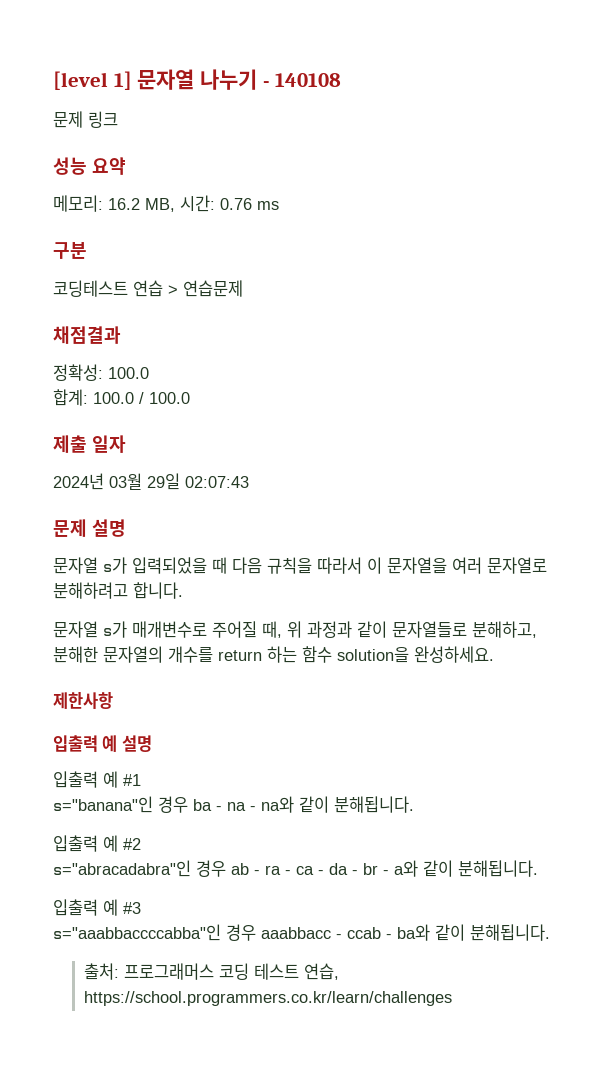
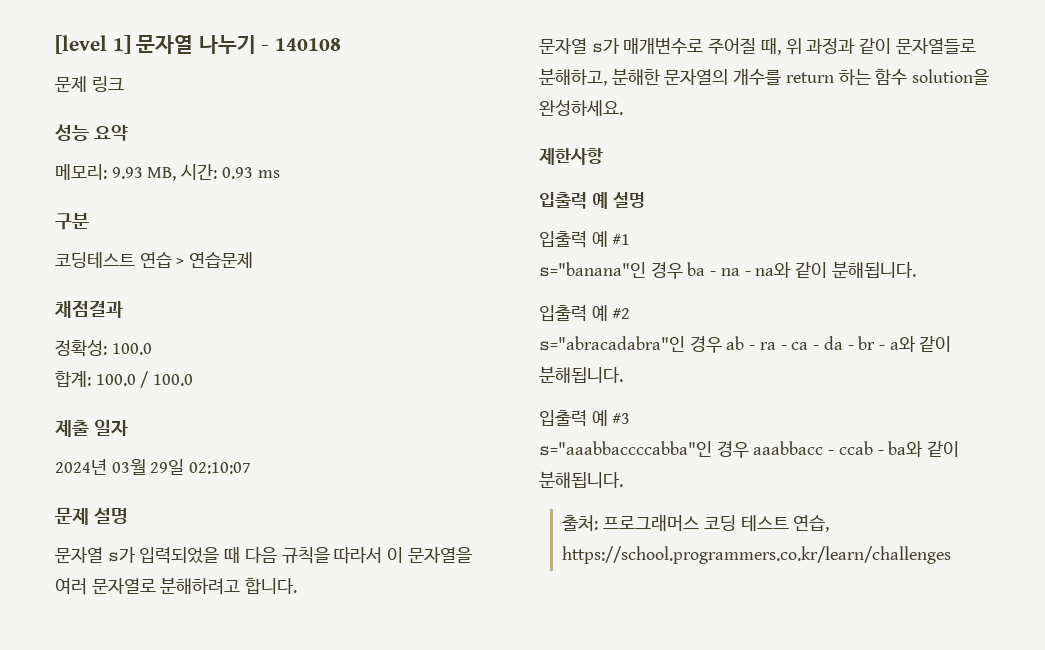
- 메모리: 16.2 MB, 시간: 0.76 ms
+ 메모리: 9.93 MB, 시간: 0.93 ms
- 2024년 03월 29일 02:07:43
+ 2024년 03월 29일 02:10:07

